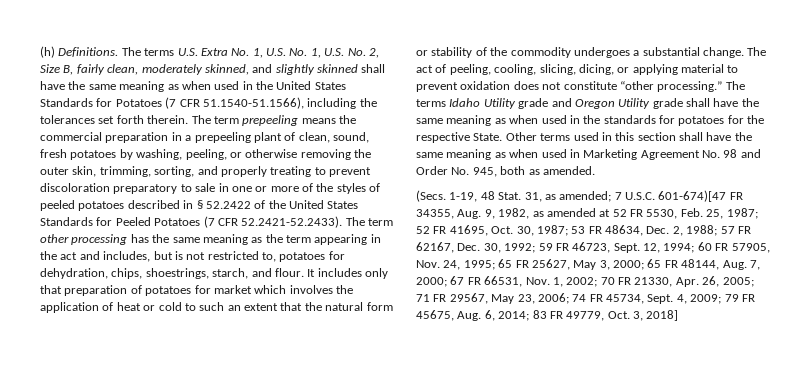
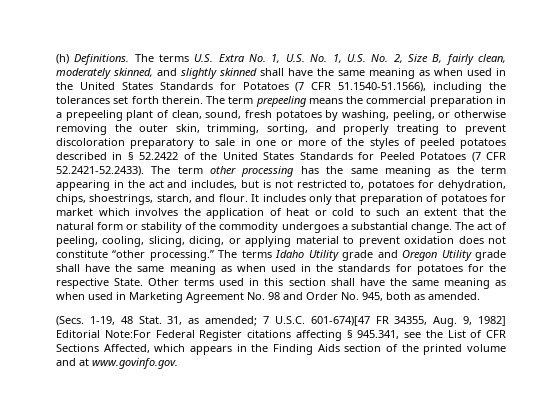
- 31, as amended; 7 U.S.C. 601-674)[47 FR 34355, Aug. 9, 1982, as amended at 52 FR 5530, Feb. 25, 1987; 52 FR 41695, Oct. 30, 1987; 53 FR 48634, Dec. 2, 1988; 57 FR 62167, Dec. 30, 1992; 59 FR 46723, Sept. 12, 1994; 60 FR 57905, Nov. 24, 1995; 65 FR 25627, May 3, 2000; 65 FR 48144, Aug. 7, 2000; 67 FR 66531, Nov. 1, 2002; 70 FR 21330, Apr. 26, 2005; 71 FR 29567, May 23, 2006; 74 FR 45734, Sept. 4, 2009; 79 FR 45675, Aug. 6, 2014; 83 FR 49779, Oct. 3, 2018]
+ 31, as amended; 7 U.S.C. 601-674)[47 FR 34355, Aug. 9, 1982] Editorial Note:For Federal Register citations affecting § 945.341, see the List of CFR Sections Affected, which appears in the Finding Aids section of the printed volume and at www.govinfo.gov.

